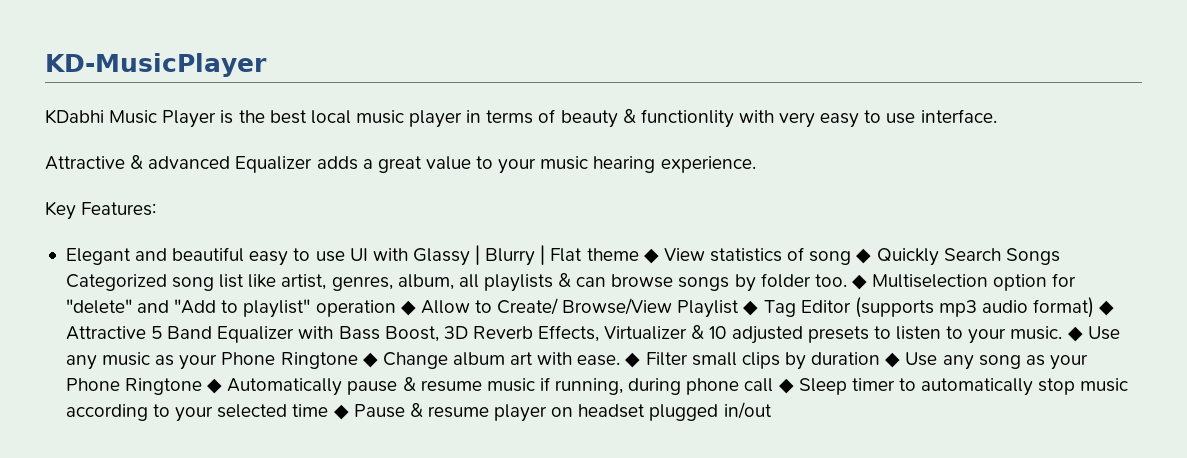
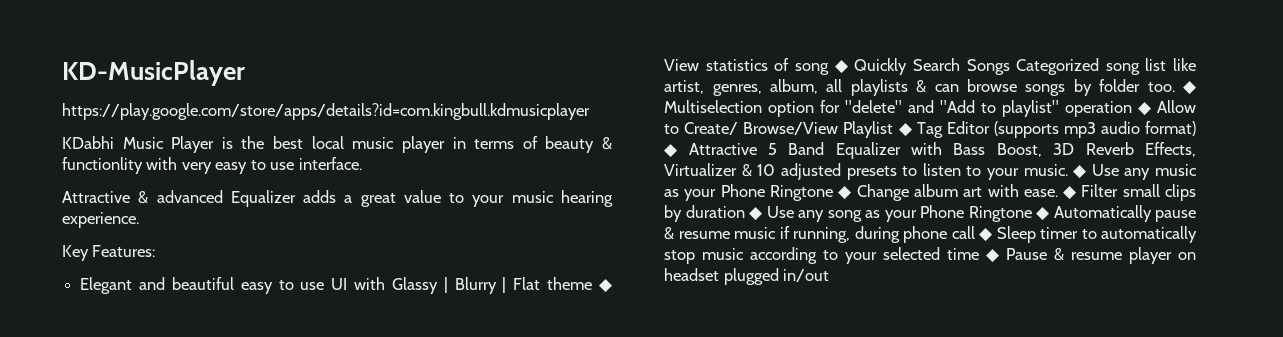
+ https://play.google.com/store/apps/details?id=com.kingbull.kdmusicplayer

